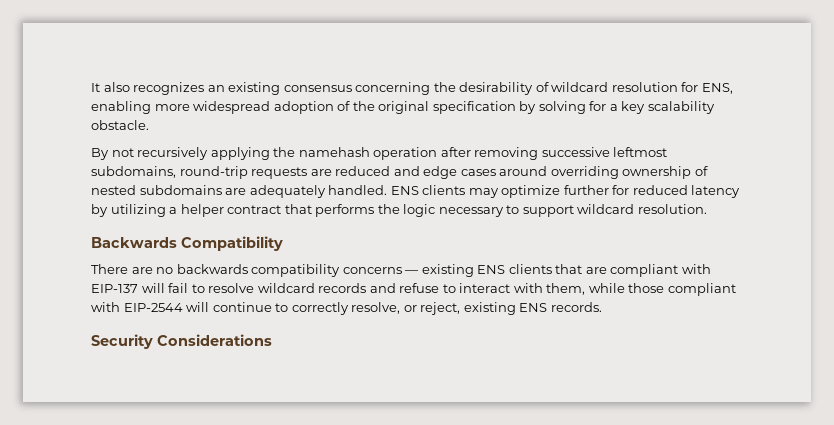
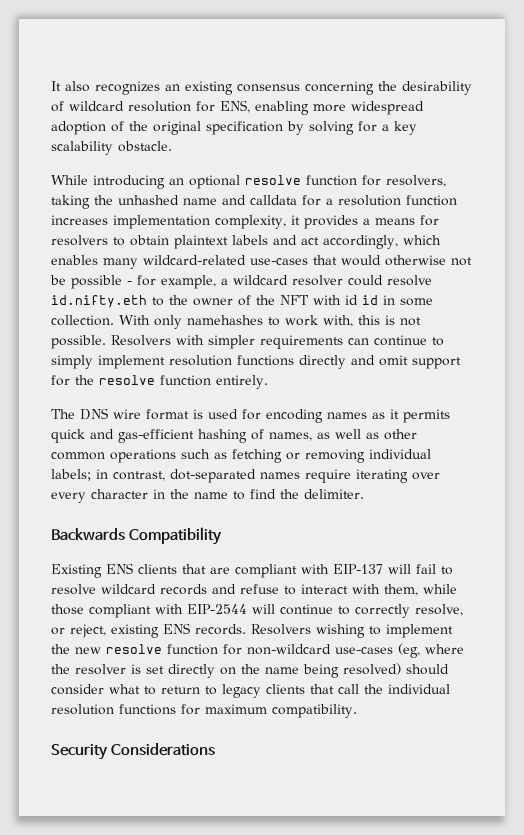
- By not recursively applying the namehash operation after removing successive leftmost subdomains, round-trip requests are reduced and edge cases around overriding ownership of nested subdomains are adequately handled. ENS clients may optimize further for reduced latency by utilizing a helper contract that performs the logic necessary to support wildcard resolution.
+ While introducing an optional resolve function for resolvers, taking the unhashed name and calldata for a resolution function increases implementation complexity, it provides a means for resolvers to obtain plaintext labels and act accordingly, which enables many wildcard-related use-cases that would otherwise not be possible - for example, a wildcard resolver could resolve id.nifty.eth to the owner of the NFT with id id in some collection. With only namehashes to work with, this is not possible. Resolvers with simpler requirements can continue to simply implement resolution functions directly and omit support for the resolve function entirely.
+ The DNS wire format is used for encoding names as it permits quick and gas-efficient hashing of names, as well as other common operations such as fetching or removing individual labels; in contrast, dot-separated names require iterating over every character in the name to find the delimiter.
  Backwards Compatibility
- There are no backwards compatibility concerns — existing ENS clients that are compliant with EIP-137 will fail to resolve wildcard records and refuse to interact with them, while those compliant with EIP-2544 will continue to correctly resolve, or reject, existing ENS records.
+ Existing ENS clients that are compliant with EIP-137 will fail to resolve wildcard records and refuse to interact with them, while those compliant with EIP-2544 will continue to correctly resolve, or reject, existing ENS records. Resolvers wishing to implement the new resolve function for non-wildcard use-cases (eg, where the resolver is set directly on the name being resolved) should consider what to return to legacy clients that call the individual resolution functions for maximum compatibility.

